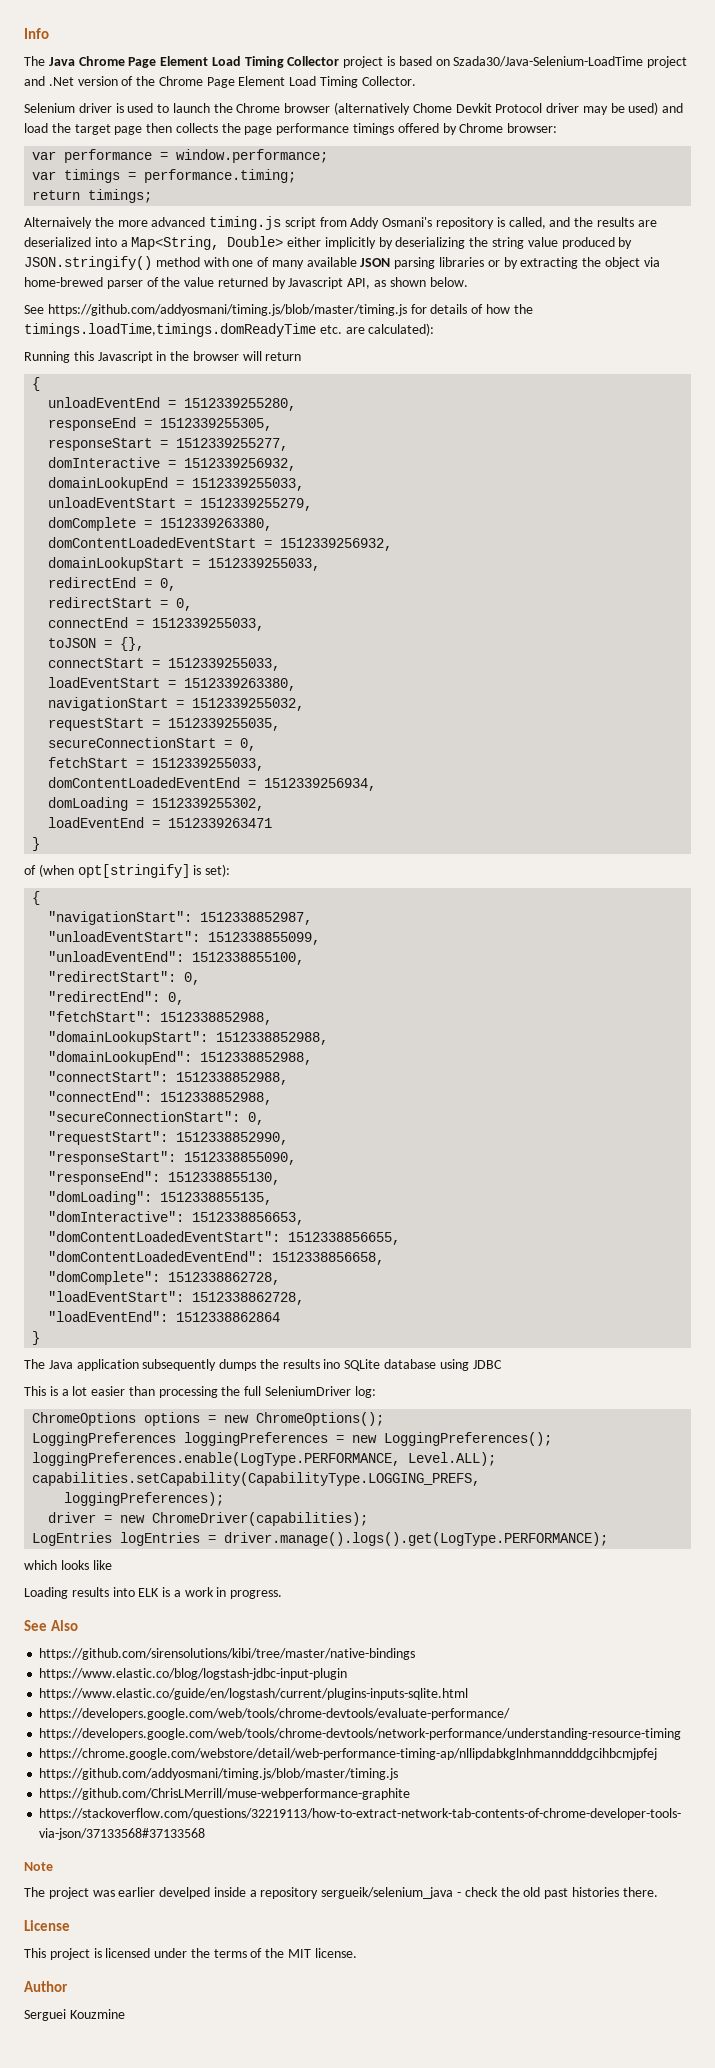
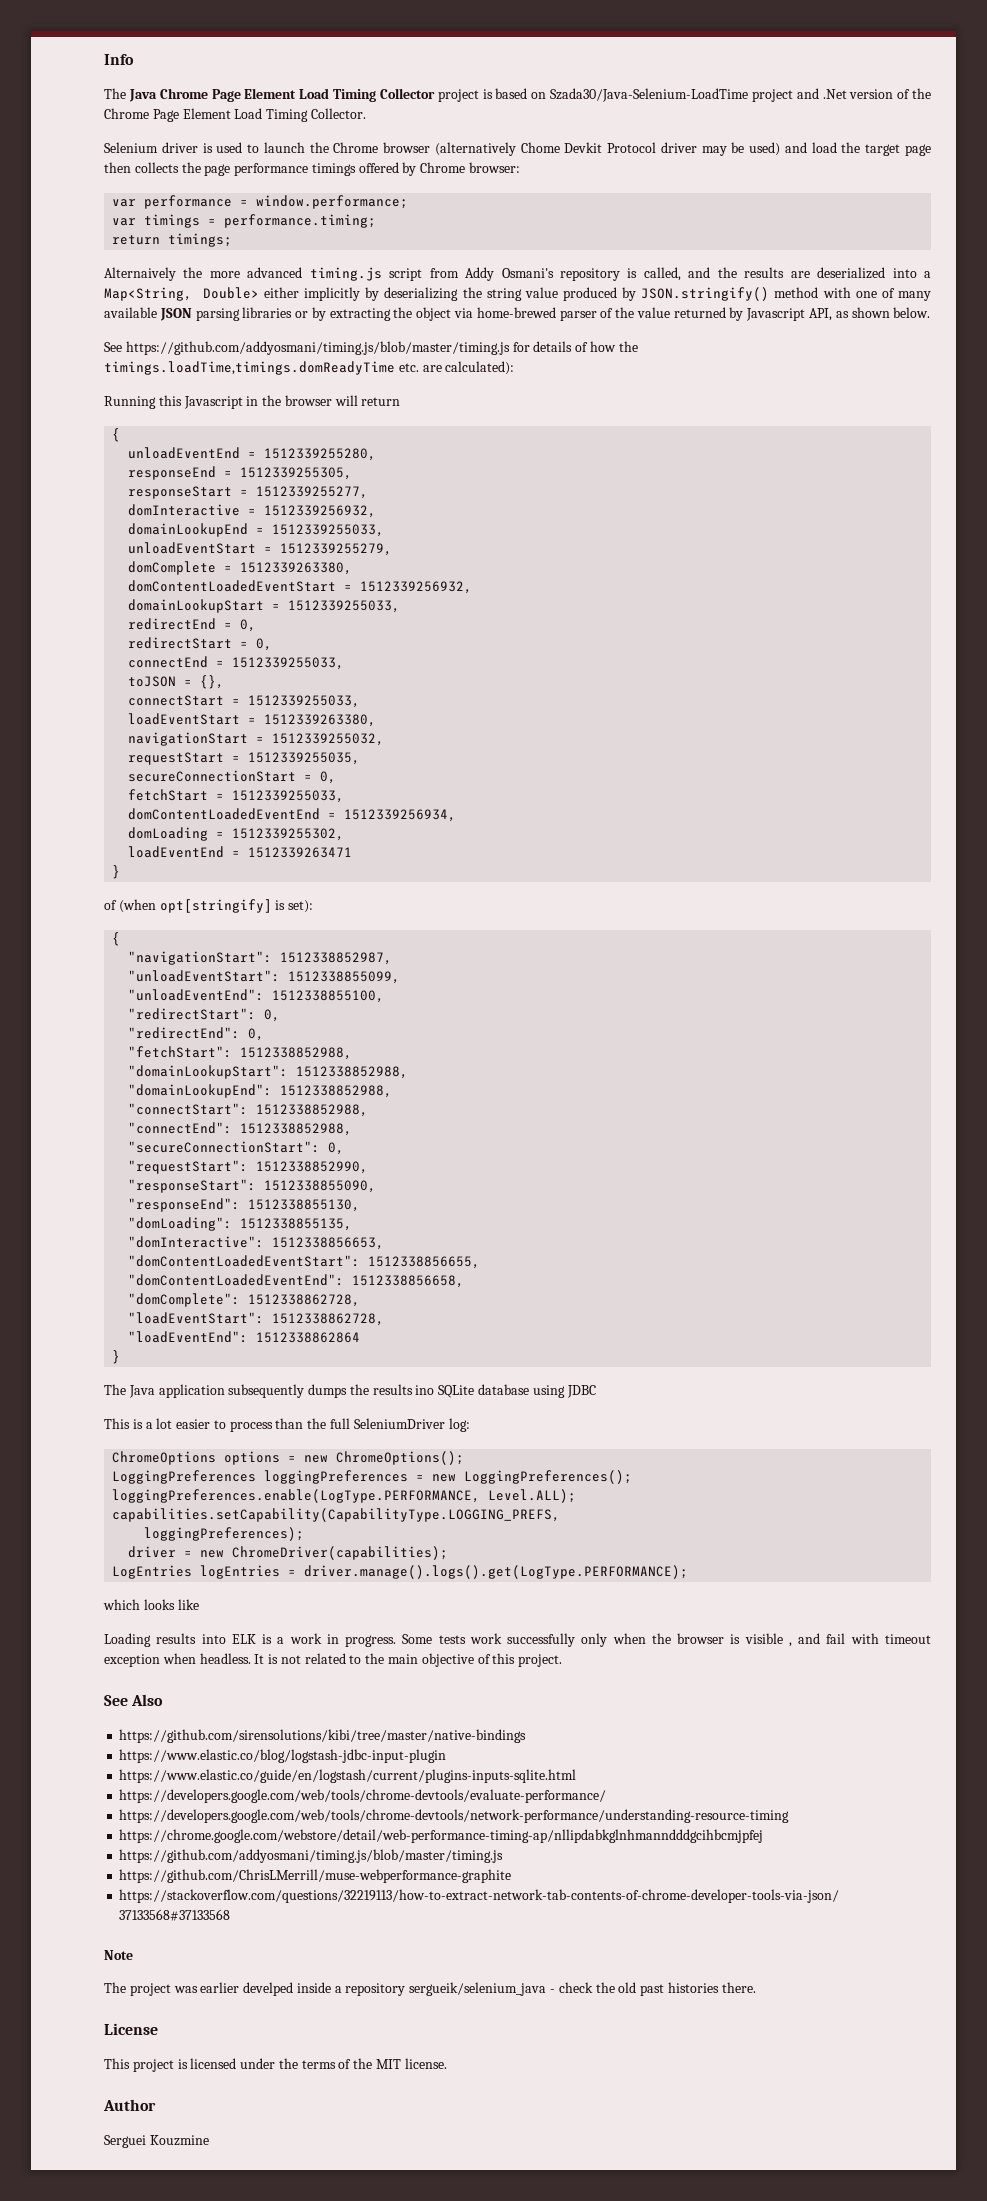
- This is a lot easier than processing the full SeleniumDriver log:
+ This is a lot easier to process than the full SeleniumDriver log:
+ Some tests work successfully only when the browser is visible , and fail with timeout exception when headless. It is not related to the main objective of this project.

